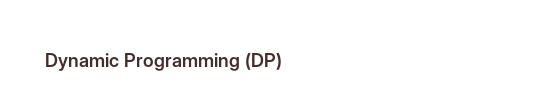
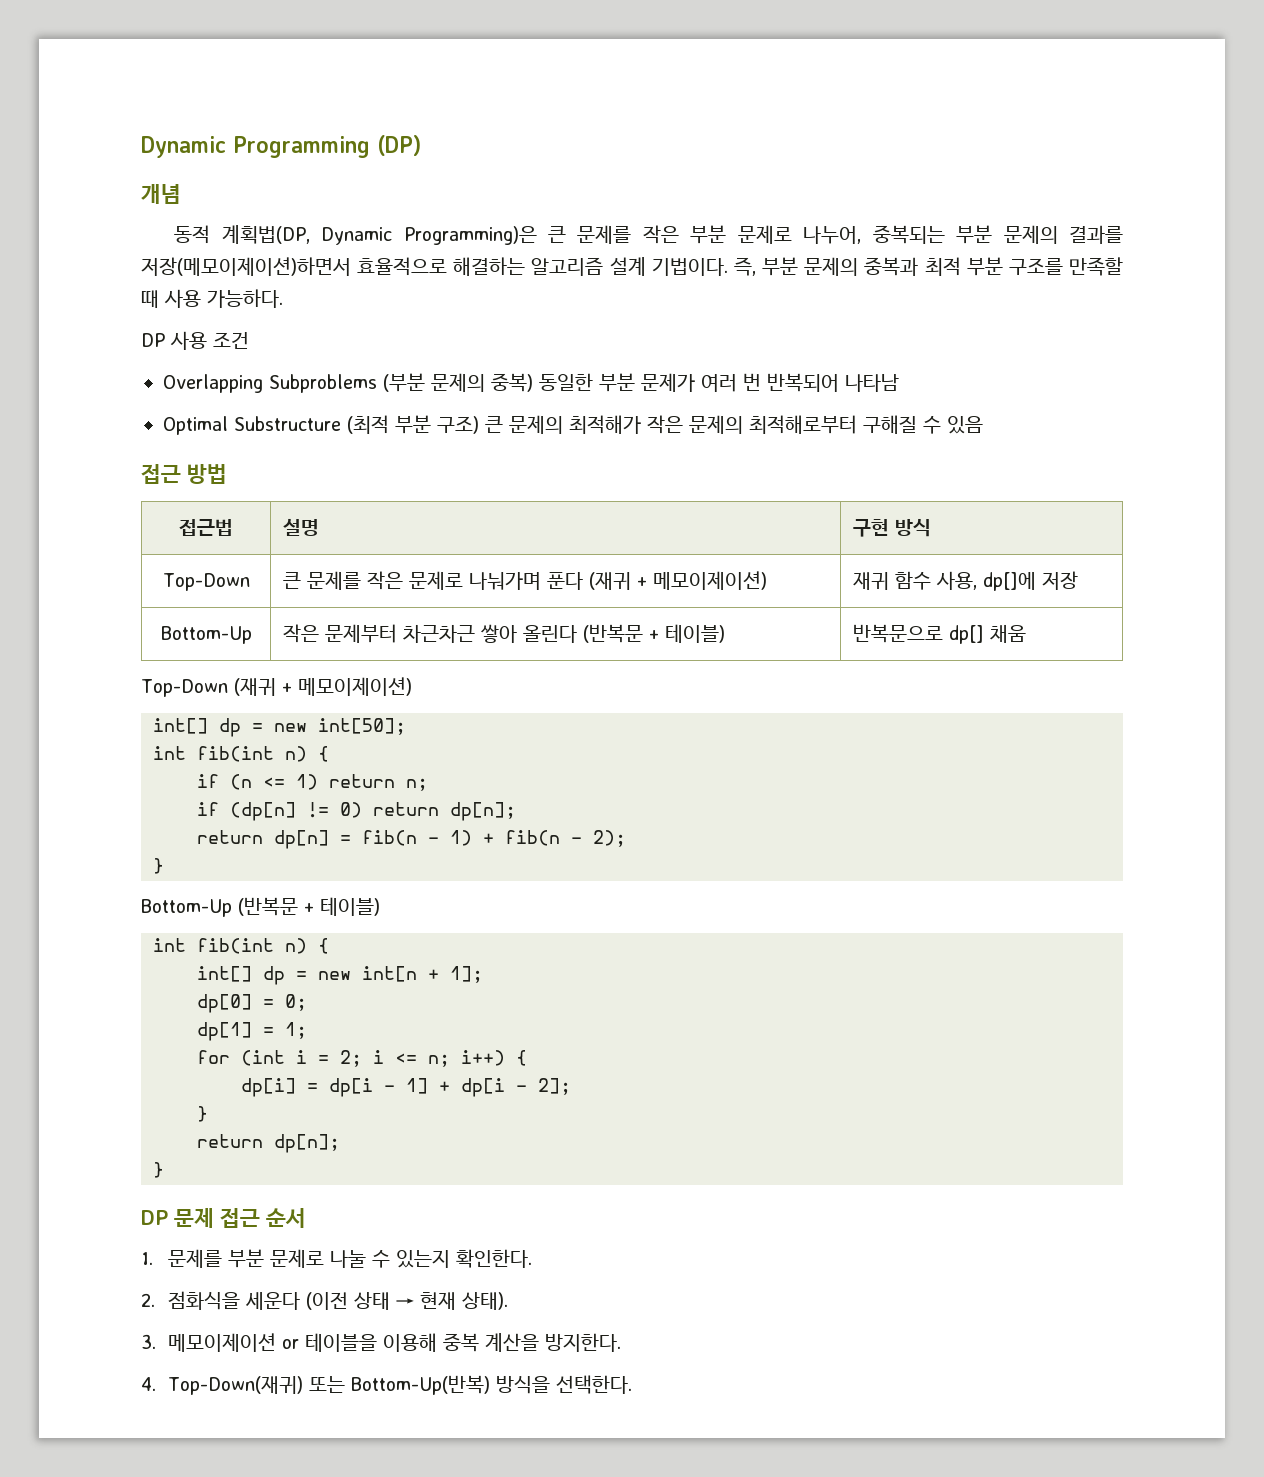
+ 개념
+ 동적 계획법(DP, Dynamic Programming)은 큰 문제를 작은 부분 문제로 나누어, 중복되는 부분 문제의 결과를 저장(메모이제이션)하면서 효율적으로 해결하는 알고리즘 설계 기법이다. 즉, 부분 문제의 중복과 최적 부분 구조를 만족할 때 사용 가능하다.
+ DP 사용 조건
+ Overlapping Subproblems (부분 문제의 중복) 동일한 부분 문제가 여러 번 반복되어 나타남
+ Optimal Substructure (최적 부분 구조) 큰 문제의 최적해가 작은 문제의 최적해로부터 구해질 수 있음
+ 접근 방법
+ 접근법 | 설명 | 구현 방식
+ Top-Down | 큰 문제를 작은 문제로 나눠가며 푼다 (재귀 + 메모이제이션) | 재귀 함수 사용, dp[]에 저장
+ Bottom-Up | 작은 문제부터 차근차근 쌓아 올린다 (반복문 + 테이블) | 반복문으로 dp[] 채움
+ Top-Down (재귀 + 메모이제이션)
+ int[] dp = new int[50];
+ int fib(int n) {
+ if (n <= 1) return n;
+ if (dp[n] != 0) return dp[n];
+ return dp[n] = fib(n - 1) + fib(n - 2);
+ }
+ Bottom-Up (반복문 + 테이블)
+ int fib(int n) {
+ int[] dp = new int[n + 1];
+ dp[0] = 0;
+ dp[1] = 1;
+ for (int i = 2; i <= n; i++) {
+ dp[i] = dp[i - 1] + dp[i - 2];
+ }
+ return dp[n];
+ }
+ DP 문제 접근 순서
+ 1. 문제를 부분 문제로 나눌 수 있는지 확인한다.
+ 2. 점화식을 세운다 (이전 상태 → 현재 상태).
+ 3. 메모이제이션 or 테이블을 이용해 중복 계산을 방지한다.
+ 4. Top-Down(재귀) 또는 Bottom-Up(반복) 방식을 선택한다.

